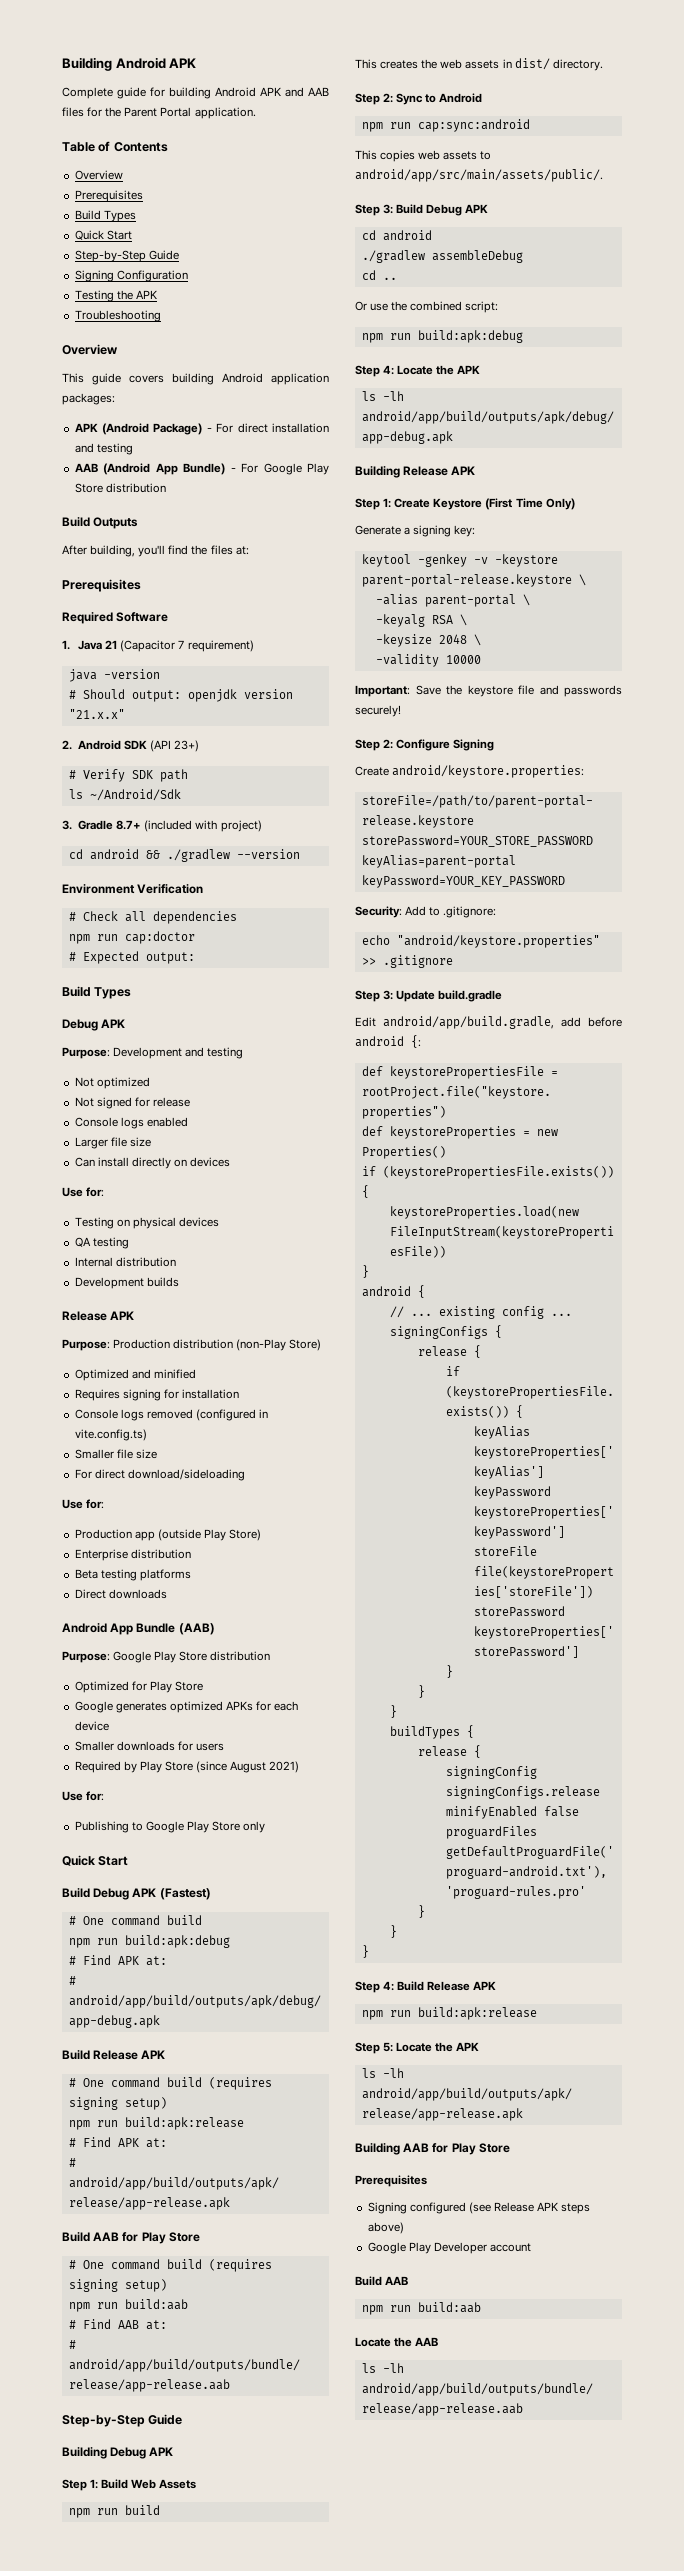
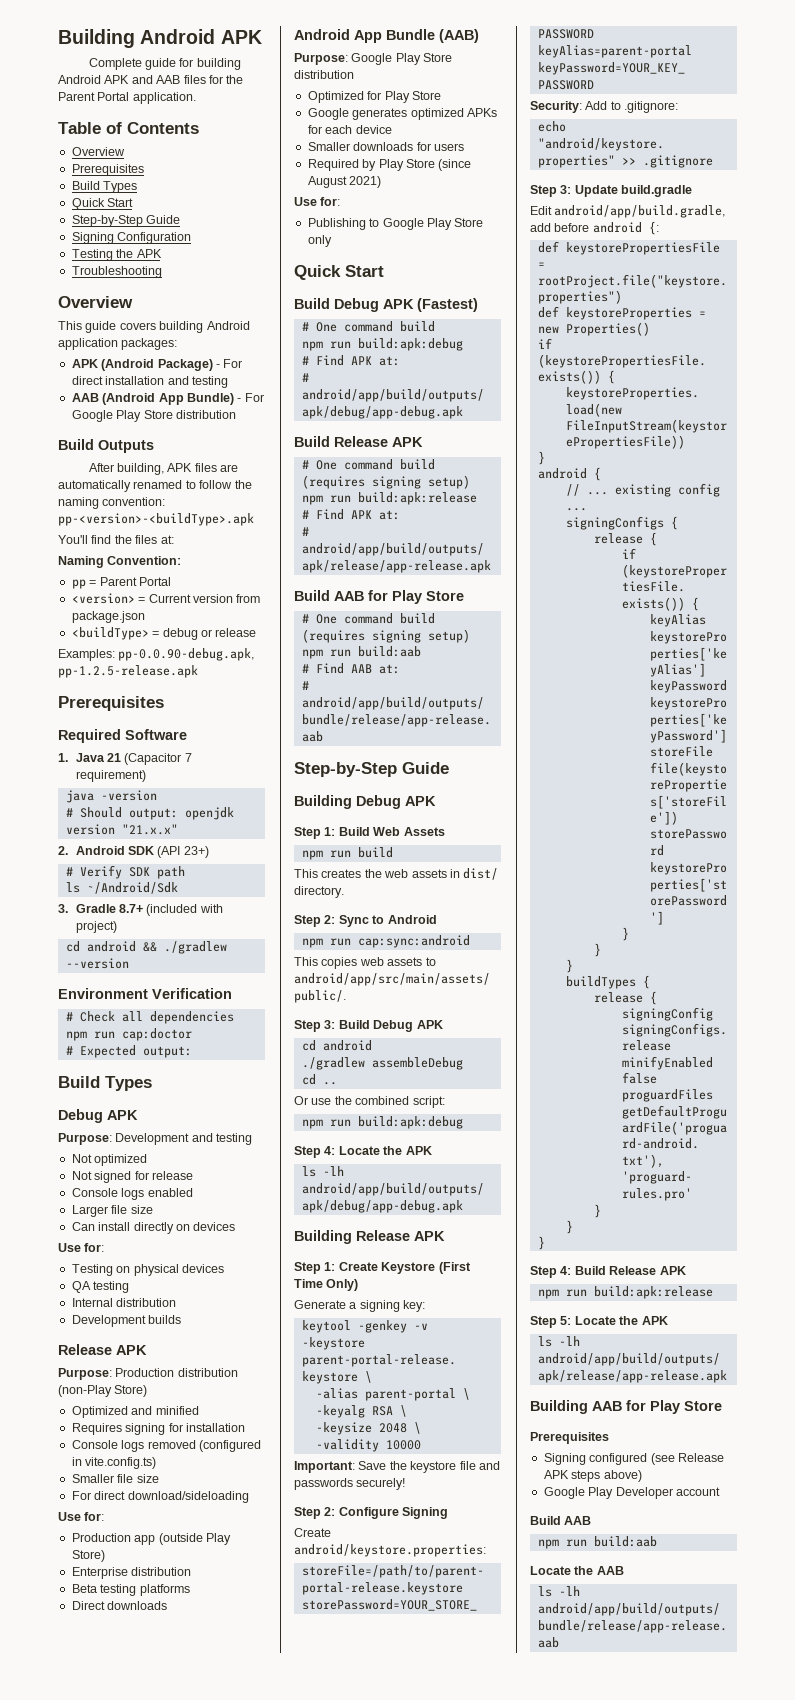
- After building, you'll find the files at:
+ After building, APK files are automatically renamed to follow the naming convention: pp-<version>-<buildType>.apk
+ You'll find the files at:
+ Naming Convention:
+ pp = Parent Portal
+ <version> = Current version from package.json
+ <buildType> = debug or release
+ Examples: pp-0.0.90-debug.apk, pp-1.2.5-release.apk

